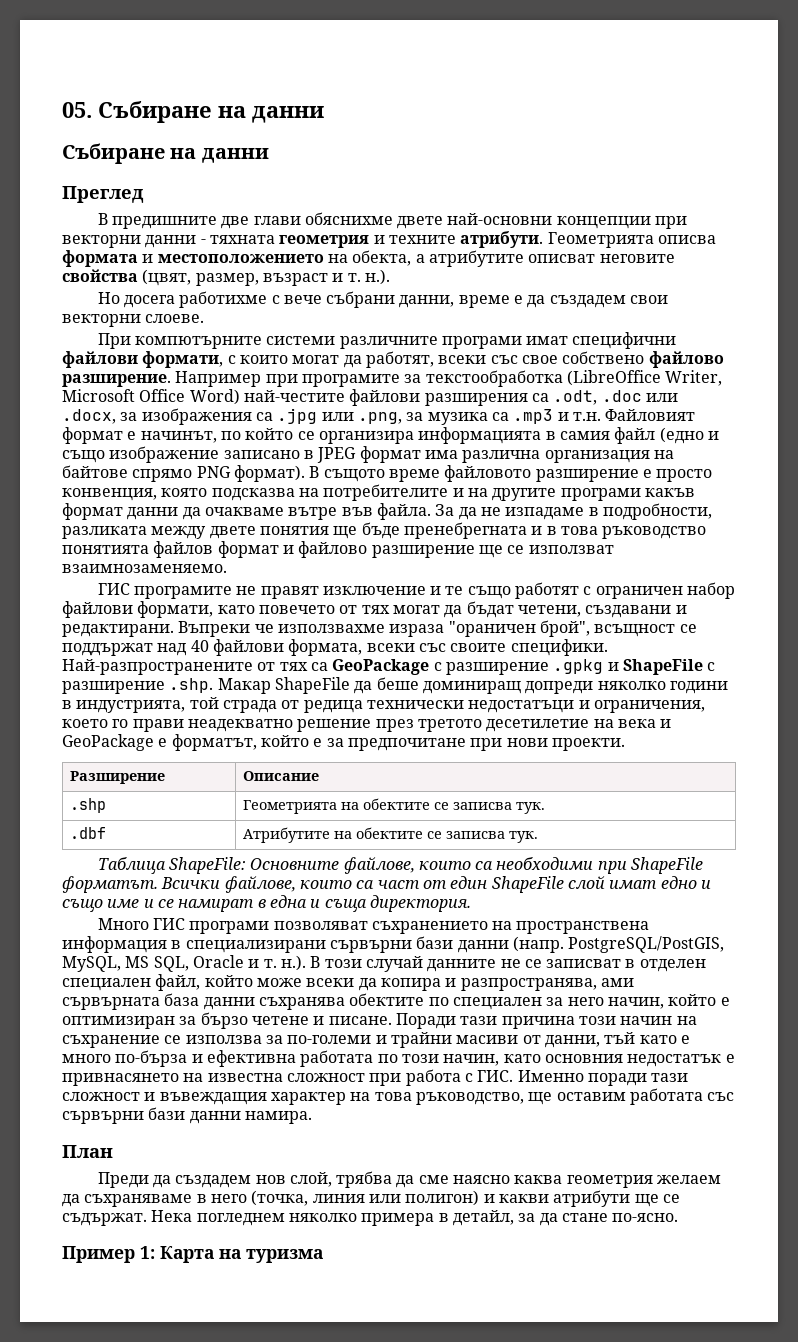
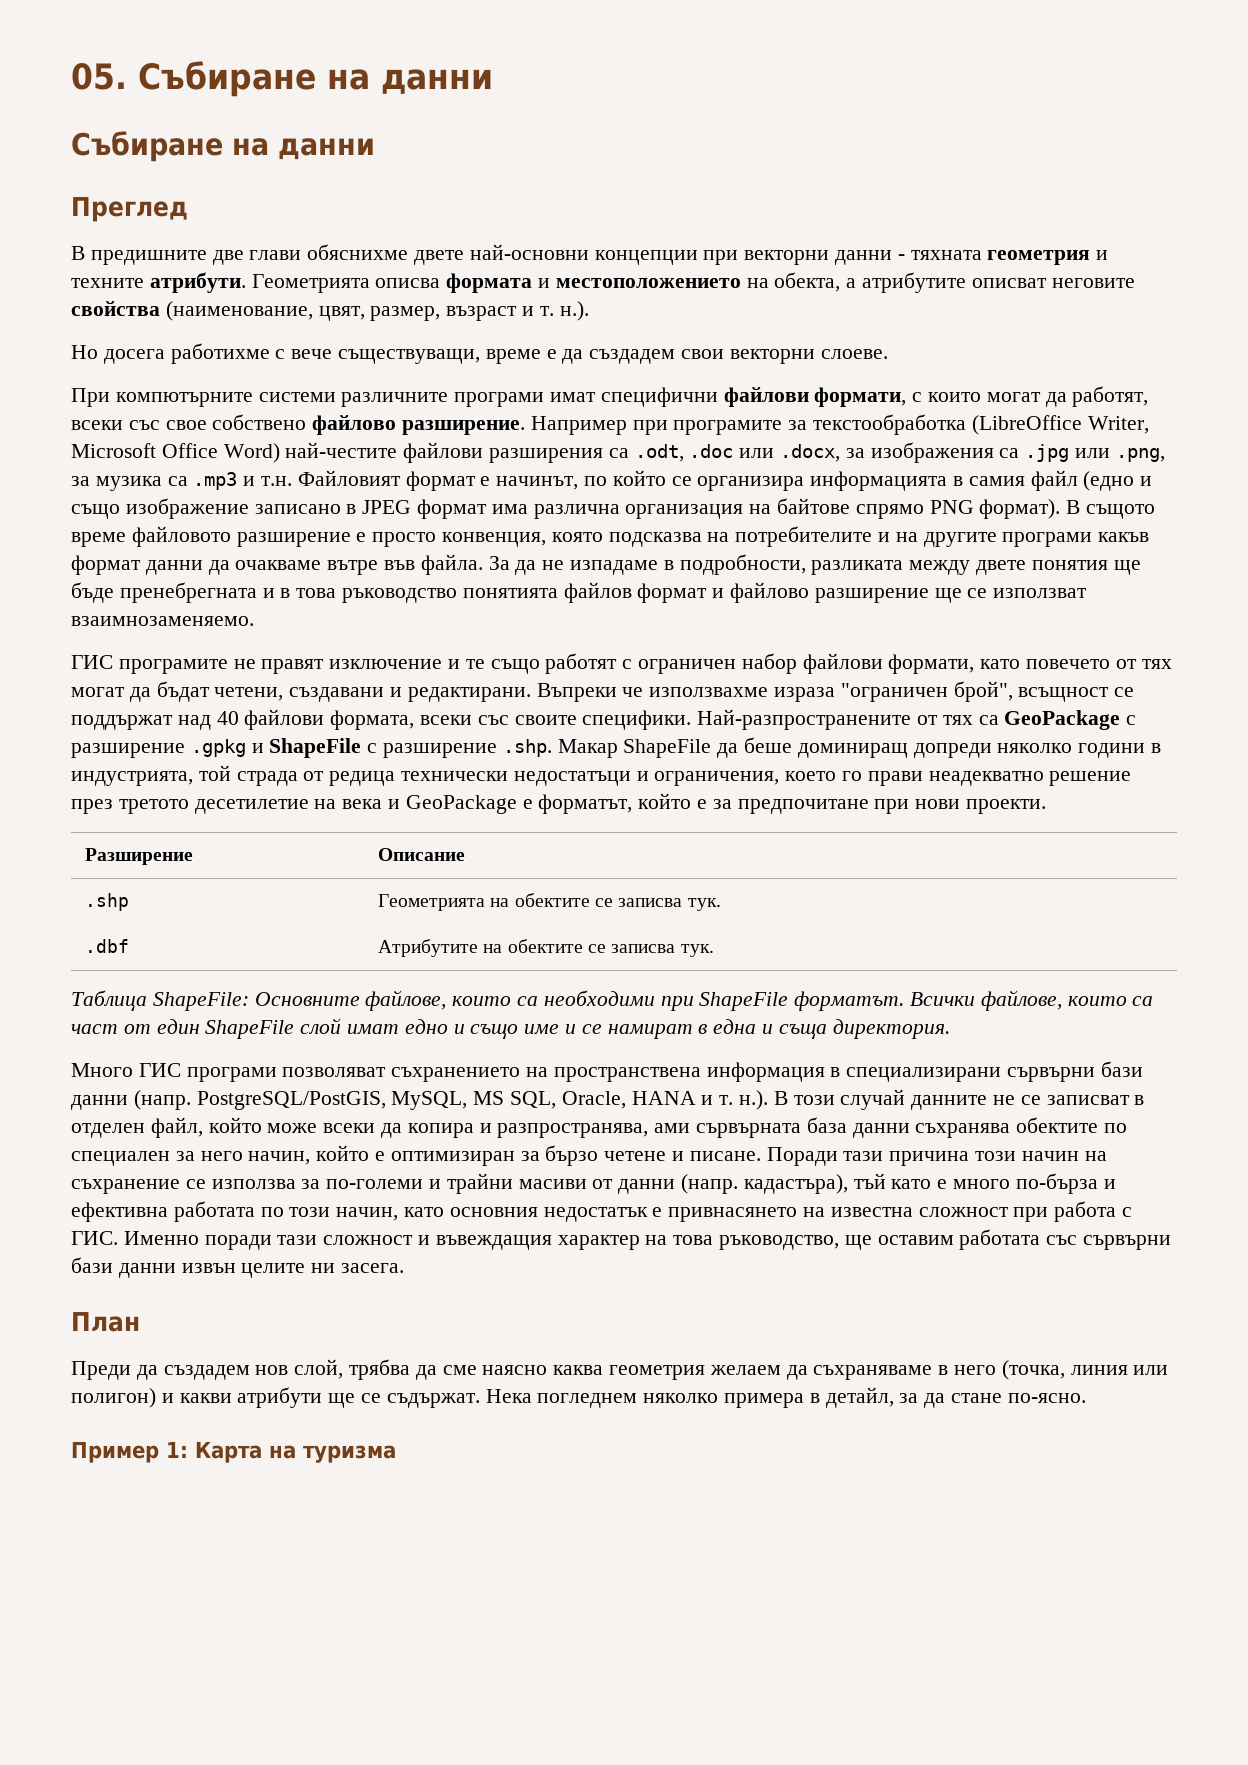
- Геометрията описва формата и местоположението на обекта, а атрибутите описват неговите свойства (цвят, размер, възраст и т. н.).
+ Геометрията описва формата и местоположението на обекта, а атрибутите описват неговите свойства (наименование, цвят, размер, възраст и т. н.).
- Но досега работихме с вече събрани данни, време е да създадем свои векторни слоеве.
+ Но досега работихме с вече съществуващи, време е да създадем свои векторни слоеве.
- Въпреки че използвахме израза "ораничен брой", всъщност се поддържат над 40 файлови формата, всеки със своите специфики.
+ Въпреки че използвахме израза "ограничен брой", всъщност се поддържат над 40 файлови формата, всеки със своите специфики.
- PostgreSQL/PostGIS, MySQL, MS SQL, Oracle и т. н.). В този случай данните не се записват в отделен специален файл, който може всеки да копира и разпространява, ами сървърната база данни съхранява обектите по специален за него начин, който е оптимизиран за бързо четене и писане.
+ PostgreSQL/PostGIS, MySQL, MS SQL, Oracle, HANA и т. н.). В този случай данните не се записват в отделен файл, който може всеки да копира и разпространява, ами сървърната база данни съхранява обектите по специален за него начин, който е оптимизиран за бързо четене и писане.
- Поради тази причина този начин на съхранение се използва за по-големи и трайни масиви от данни, тъй като е много по-бърза и ефективна работата по този начин, като основния недостатък е привнасянето на известна сложност при работа с ГИС. Именно поради тази сложност и въвеждащия характер на това ръководство, ще оставим работата със сървърни бази данни намира.
+ Поради тази причина този начин на съхранение се използва за по-големи и трайни масиви от данни (напр. кадастъра), тъй като е много по-бърза и ефективна работата по този начин, като основния недостатък е привнасянето на известна сложност при работа с ГИС. Именно поради тази сложност и въвеждащия характер на това ръководство, ще оставим работата със сървърни бази данни извън целите ни засега.

